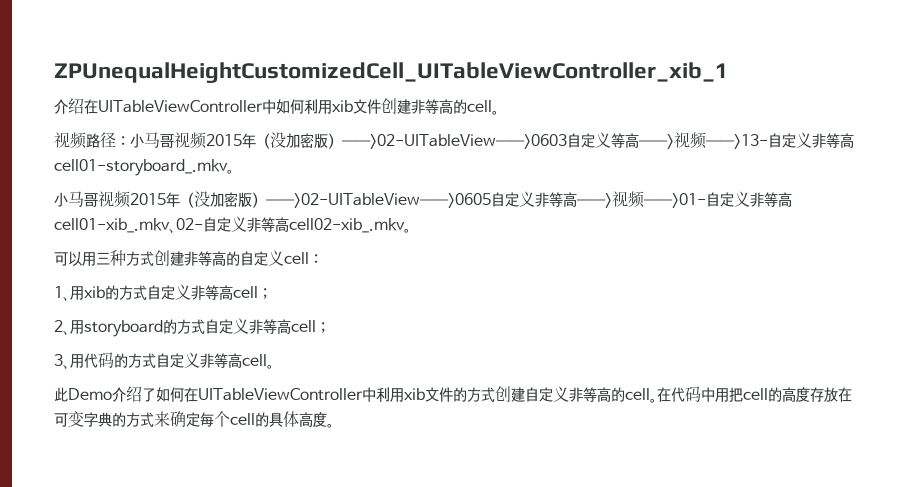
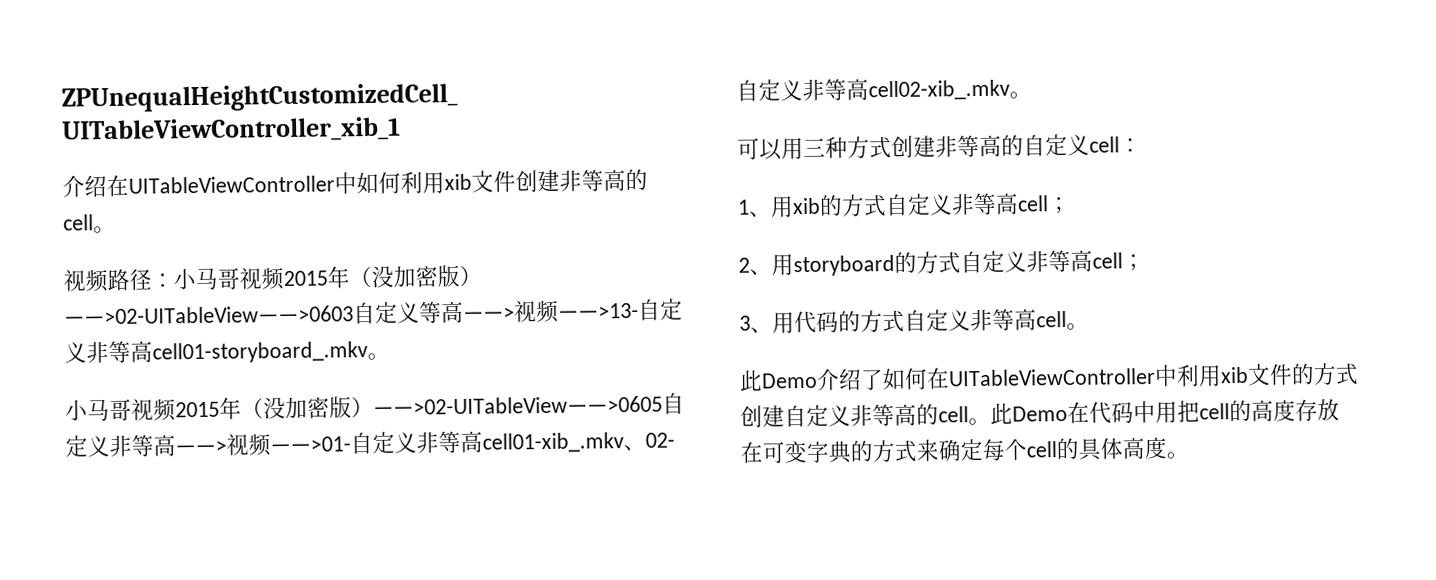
- 在代码中用把cell的高度存放在可变字典的方式来确定每个cell的具体高度。
+ 此Demo在代码中用把cell的高度存放在可变字典的方式来确定每个cell的具体高度。

